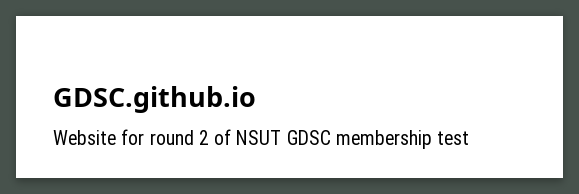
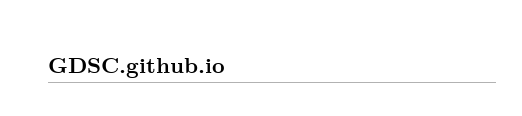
- Website for round 2 of NSUT GDSC membership test

